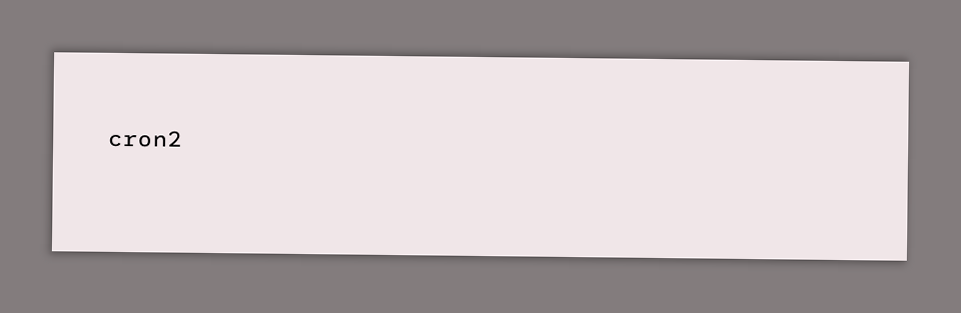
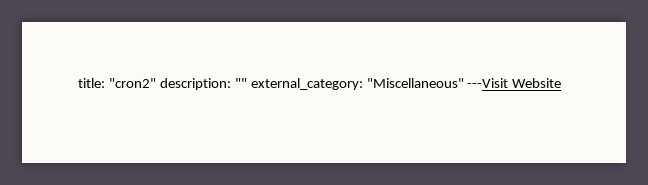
- cron2
+ title: "cron2" description: "" external_category: "Miscellaneous" ---Visit Website

